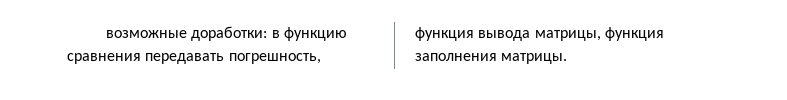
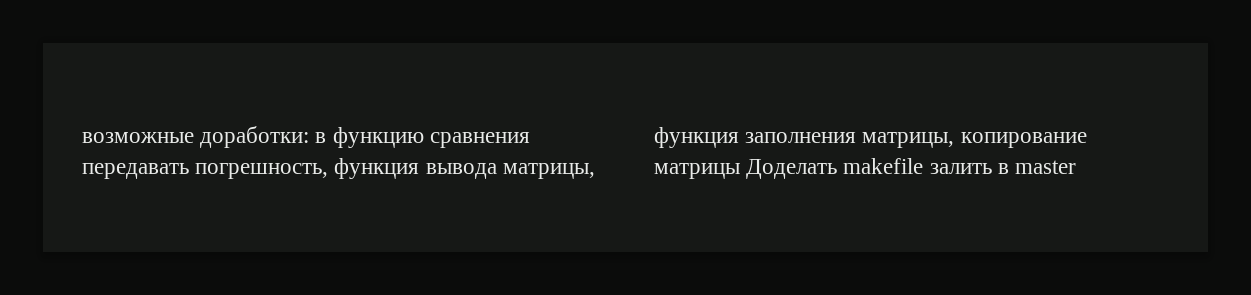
- возможные доработки: в функцию сравнения передавать погрешность, функция вывода матрицы, функция заполнения матрицы.
+ возможные доработки: в функцию сравнения передавать погрешность, функция вывода матрицы, функция заполнения матрицы, копирование матрицы Доделать makefile залить в master

